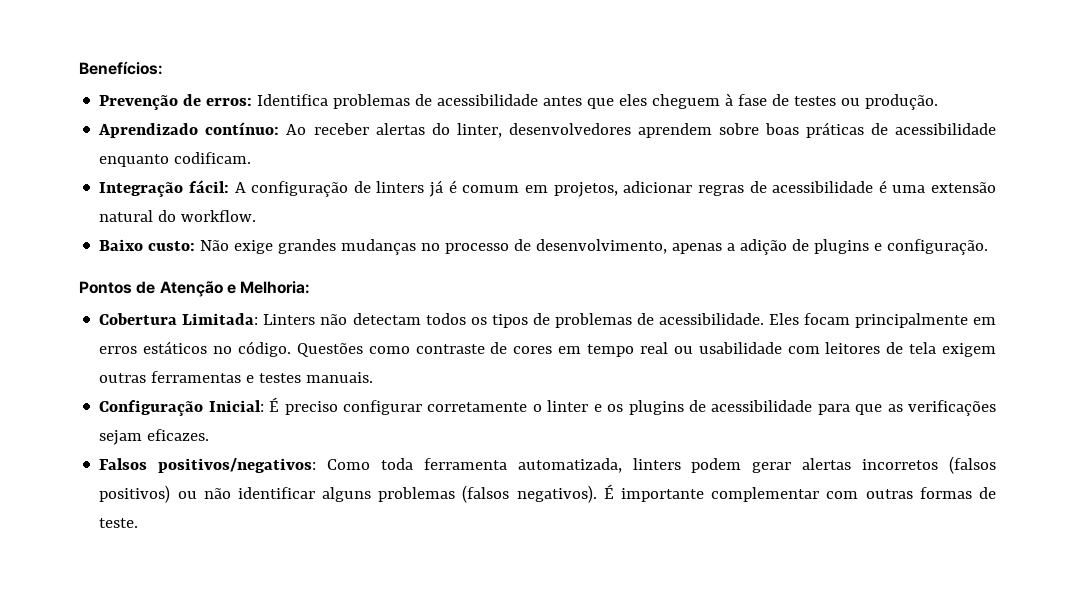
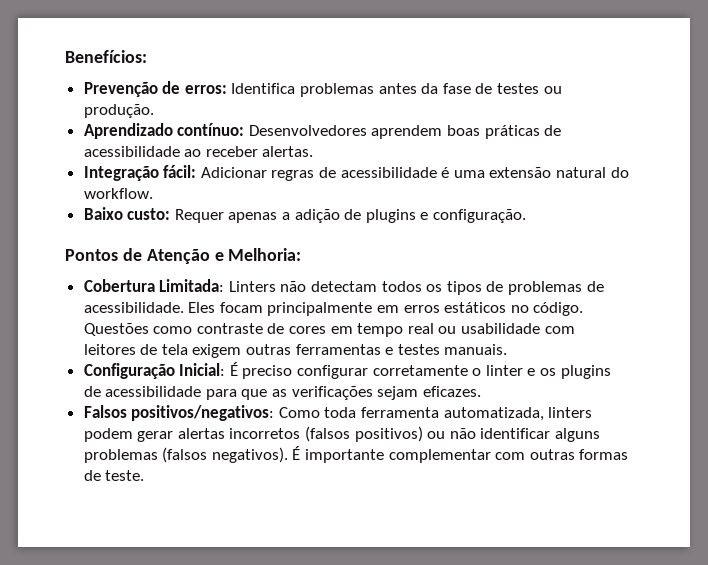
- Prevenção de erros: Identifica problemas de acessibilidade antes que eles cheguem à fase de testes ou produção.
+ Prevenção de erros: Identifica problemas antes da fase de testes ou produção.
- Aprendizado contínuo: Ao receber alertas do linter, desenvolvedores aprendem sobre boas práticas de acessibilidade enquanto codificam.
+ Aprendizado contínuo: Desenvolvedores aprendem boas práticas de acessibilidade ao receber alertas.
- Integração fácil: A configuração de linters já é comum em projetos, adicionar regras de acessibilidade é uma extensão natural do workflow.
+ Integração fácil: Adicionar regras de acessibilidade é uma extensão natural do workflow.
- Baixo custo: Não exige grandes mudanças no processo de desenvolvimento, apenas a adição de plugins e configuração.
+ Baixo custo: Requer apenas a adição de plugins e configuração.

